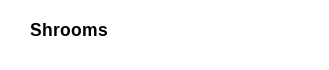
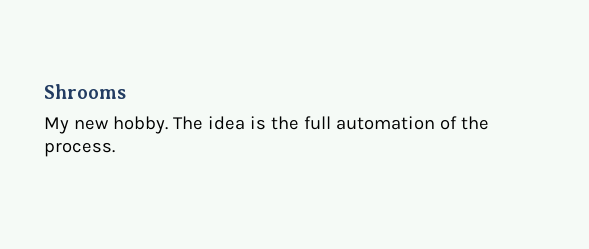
+ My new hobby. The idea is the full automation of the process.

